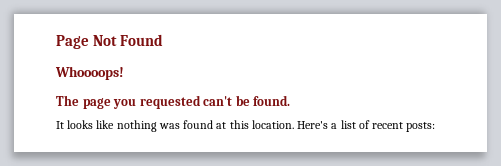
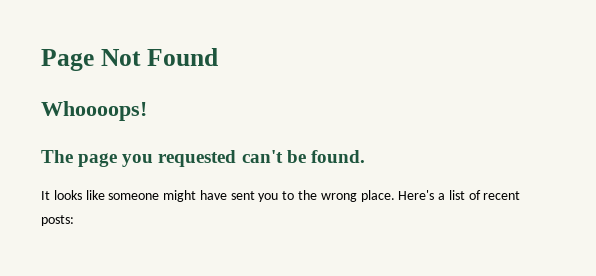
- It looks like nothing was found at this location.
+ It looks like someone might have sent you to the wrong place.

